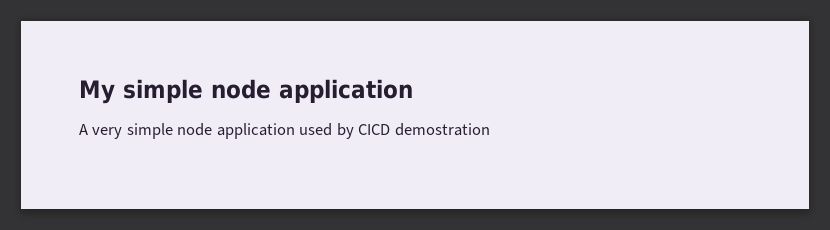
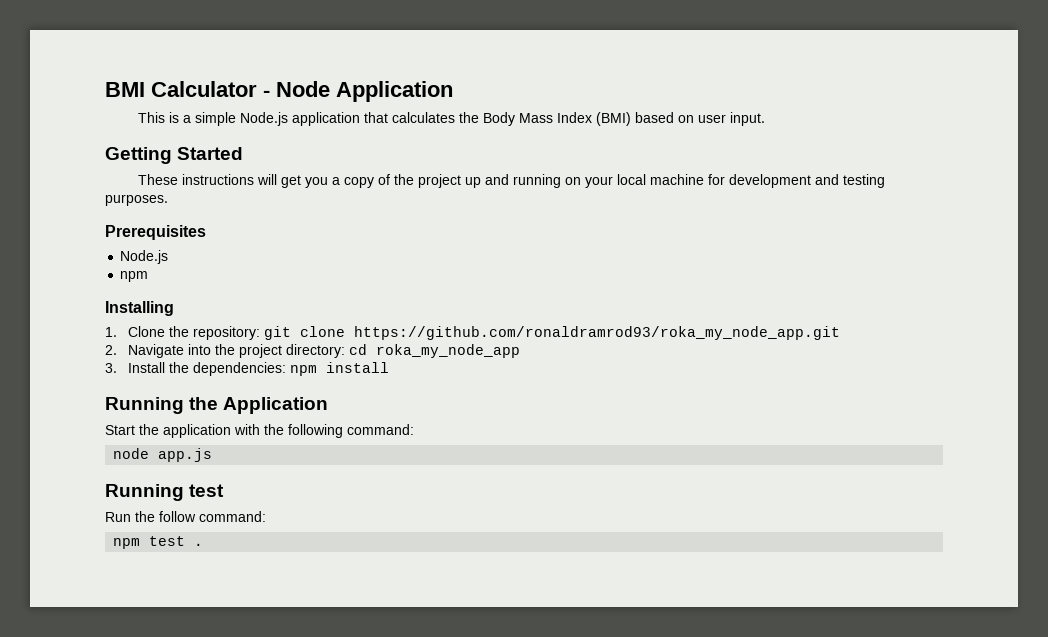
- My simple node application
- A very simple node application used by CICD demostration
+ BMI Calculator - Node Application
+ This is a simple Node.js application that calculates the Body Mass Index (BMI) based on user input.
+ Getting Started
+ These instructions will get you a copy of the project up and running on your local machine for development and testing purposes.
+ Prerequisites
+ Node.js
+ npm
+ Installing
+ 1. Clone the repository: git clone https://github.com/ronaldramrod93/roka_my_node_app.git
+ 2. Navigate into the project directory: cd roka_my_node_app
+ 3. Install the dependencies: npm install
+ Running the Application
+ Start the application with the following command:
+ node app.js
+ Running test
+ Run the follow command:
+ npm test .

